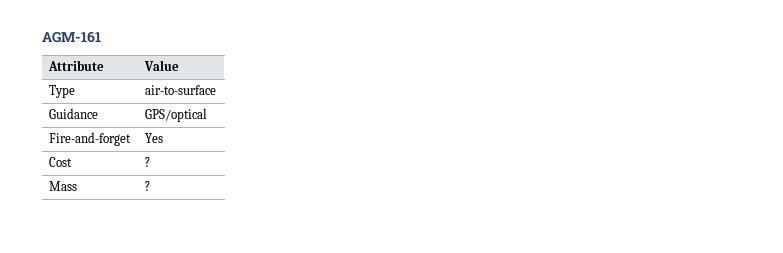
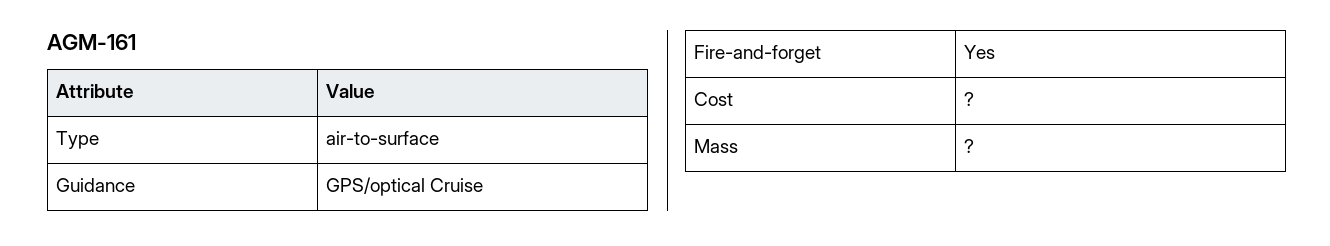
- Guidance | GPS/optical
+ Guidance | GPS/optical Cruise

